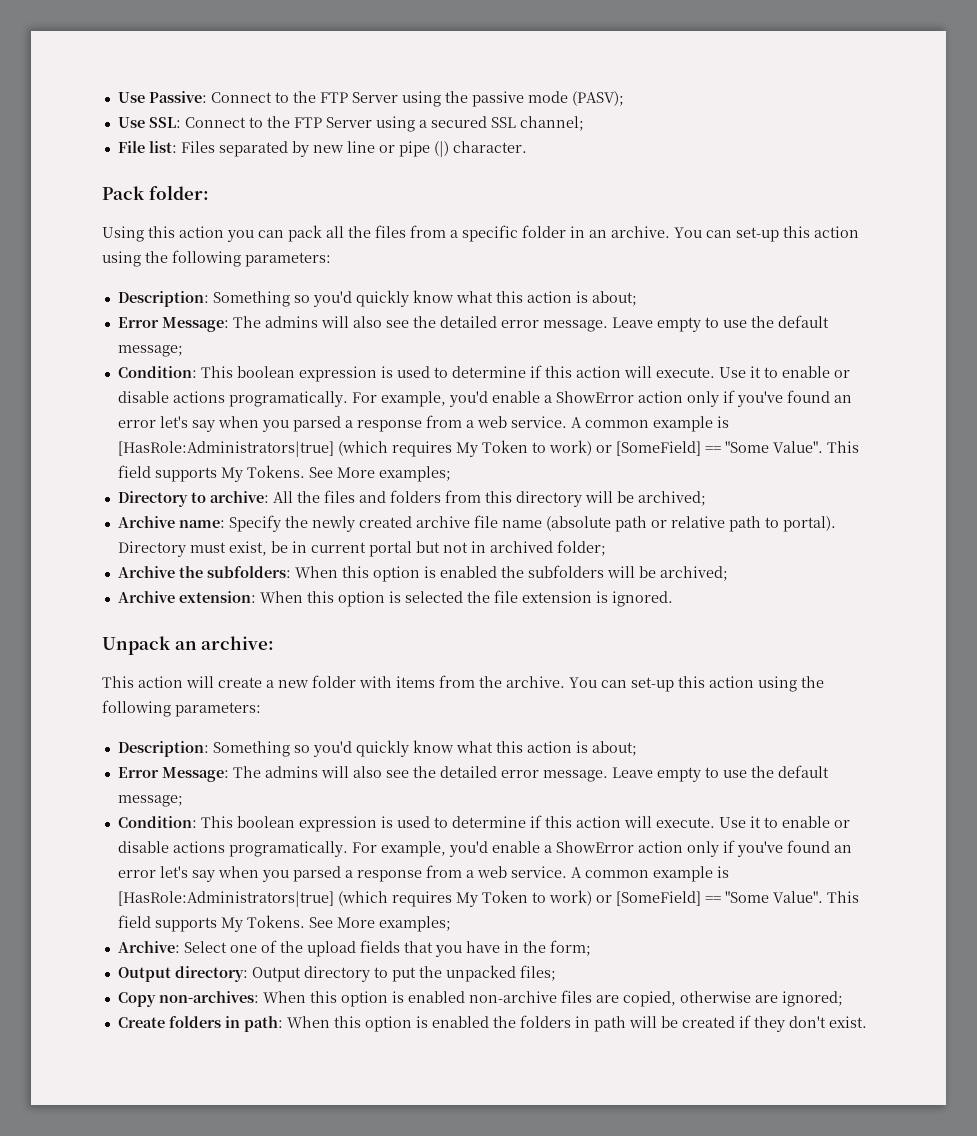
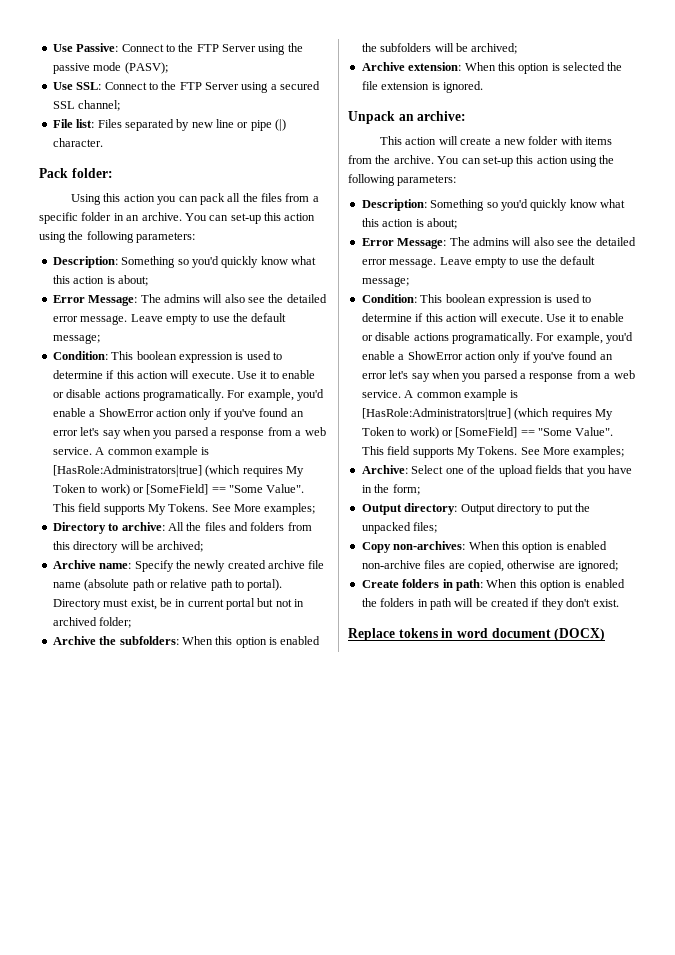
+ Replace tokens in word document (DOCX)

